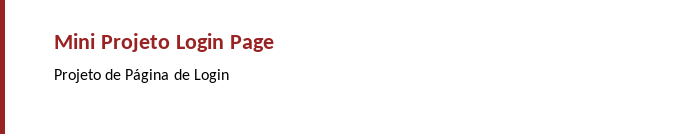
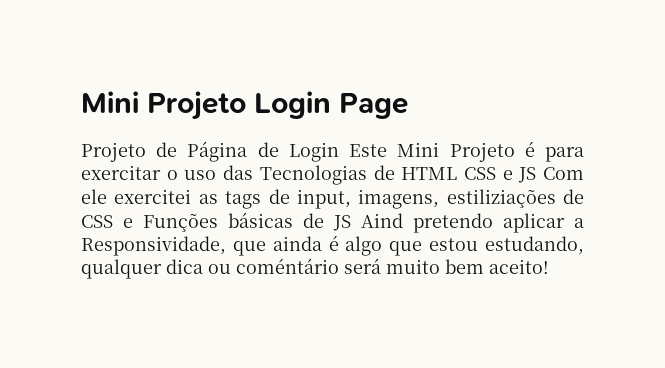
- Projeto de Página de Login
+ Projeto de Página de Login Este Mini Projeto é para exercitar o uso das Tecnologias de HTML CSS e JS Com ele exercitei as tags de input, imagens, estiliziações de CSS e Funções básicas de JS Aind pretendo aplicar a Responsividade, que ainda é algo que estou estudando, qualquer dica ou coméntário será muito bem aceito!

